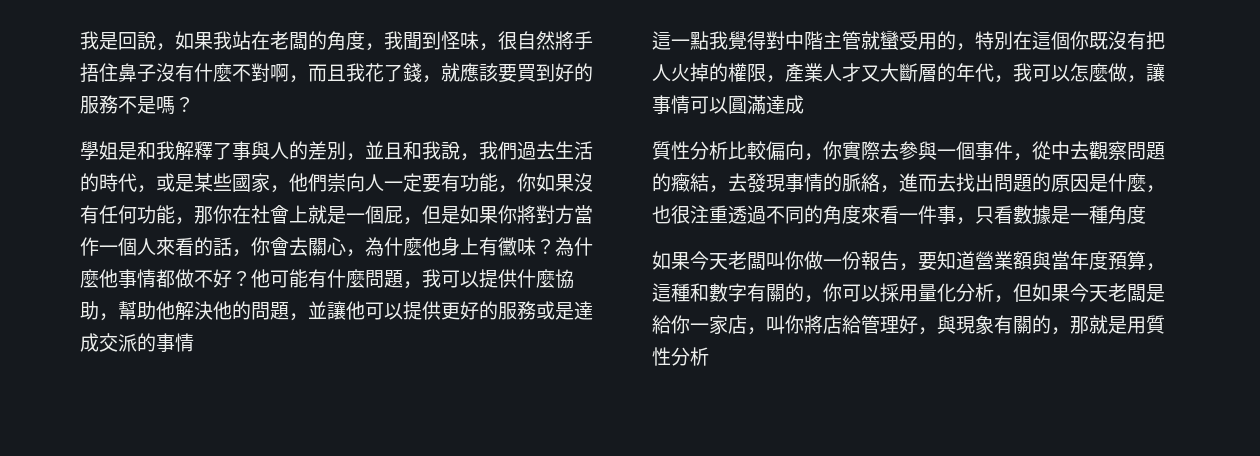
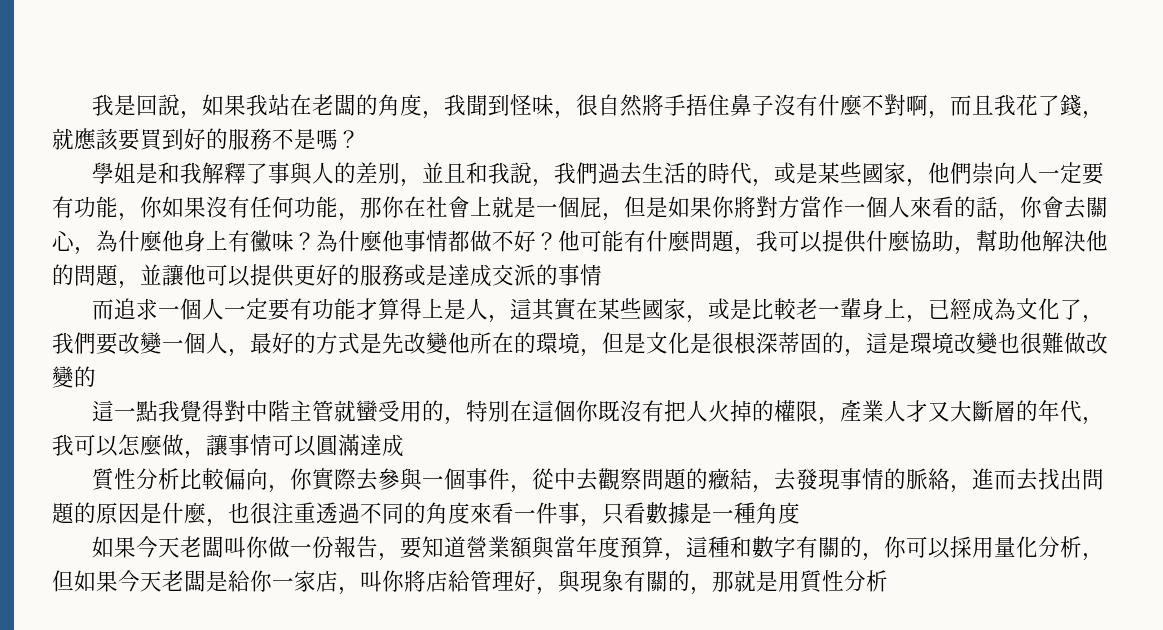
+ 而追求一個人一定要有功能才算得上是人，這其實在某些國家，或是比較老一輩身上，已經成為文化了，我們要改變一個人，最好的方式是先改變他所在的環境，但是文化是很根深蒂固的，這是環境改變也很難做改變的

